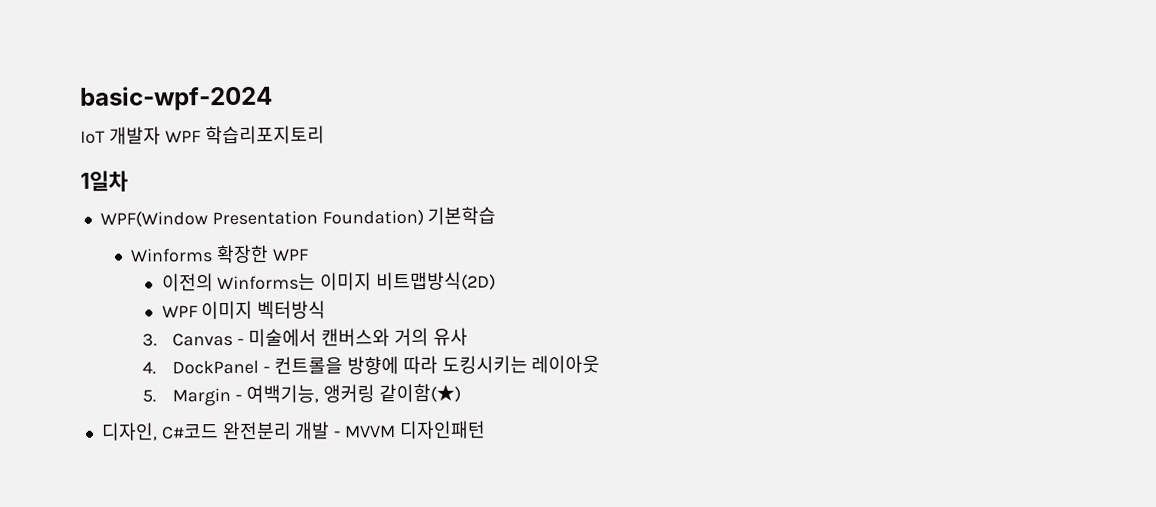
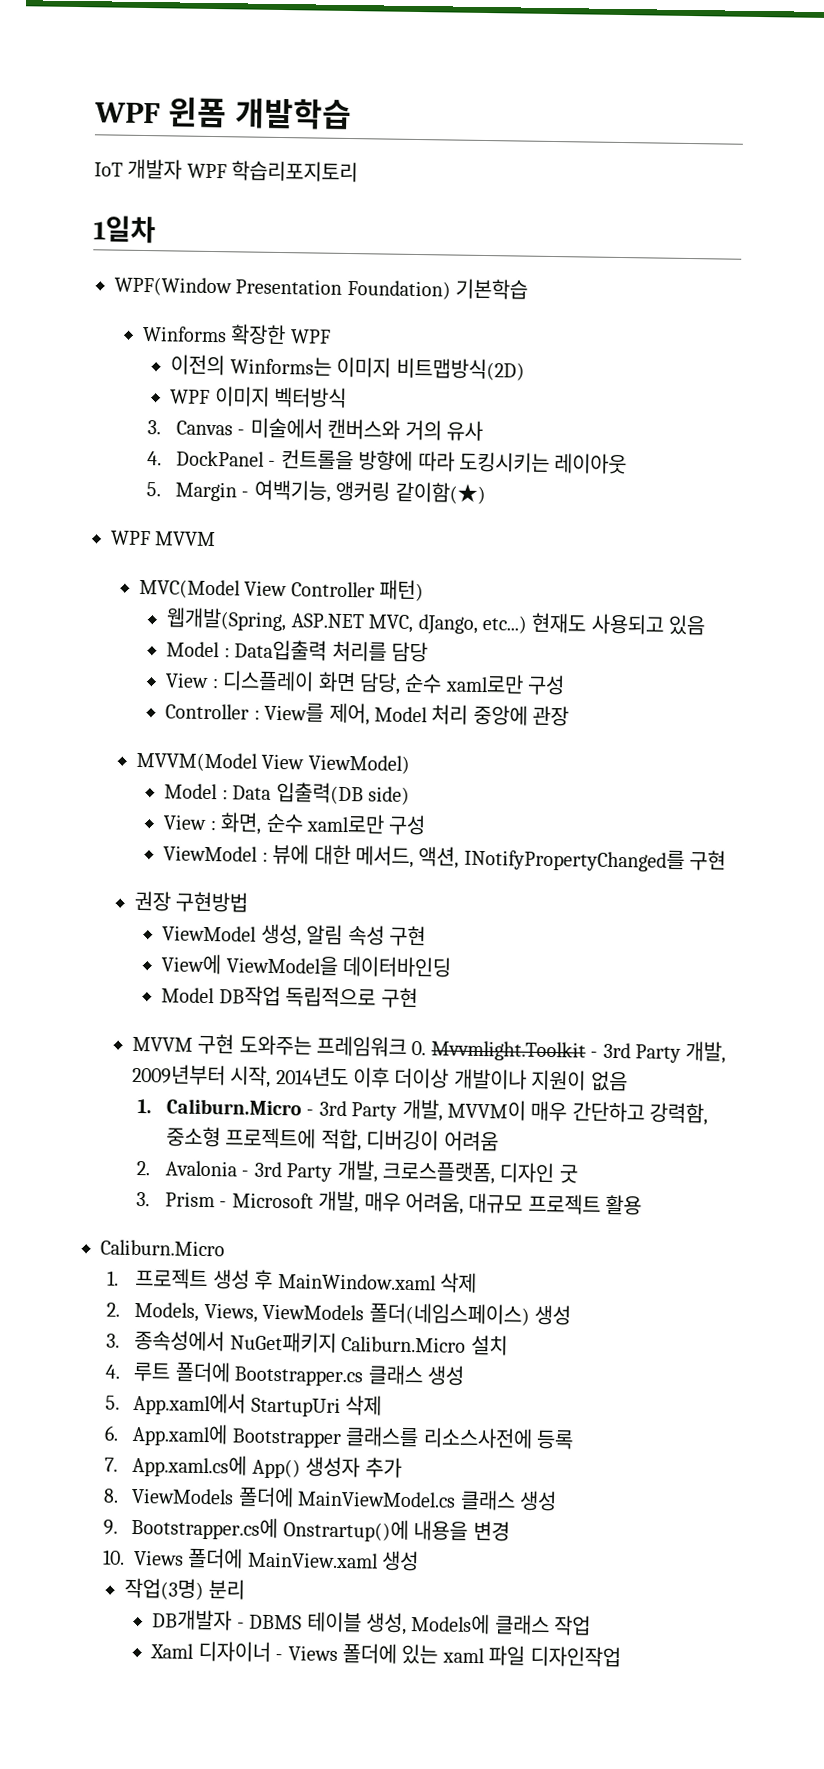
- basic-wpf-2024
+ WPF 윈폼 개발학습
- 디자인, C#코드 완전분리 개발 - MVVM 디자인패턴
+ WPF MVVM
+ MVC(Model View Controller 패턴)
+ 웹개발(Spring, ASP.NET MVC, dJango, etc...) 현재도 사용되고 있음
+ Model : Data입출력 처리를 담당
+ View : 디스플레이 화면 담당, 순수 xaml로만 구성
+ Controller : View를 제어, Model 처리 중앙에 관장
+ MVVM(Model View ViewModel)
+ Model : Data 입출력(DB side)
+ View : 화면, 순수 xaml로만 구성
+ ViewModel : 뷰에 대한 메서드, 액션, INotifyPropertyChanged를 구현
+ 권장 구현방법
+ ViewModel 생성, 알림 속성 구현
+ View에 ViewModel을 데이터바인딩
+ Model DB작업 독립적으로 구현
+ MVVM 구현 도와주는 프레임워크 0. Mvvmlight.Toolkit - 3rd Party 개발, 2009년부터 시작, 2014년도 이후 더이상 개발이나 지원이 없음
+ 1. Caliburn.Micro - 3rd Party 개발, MVVM이 매우 간단하고 강력함, 중소형 프로젝트에 적합, 디버깅이 어려움
+ 2. Avalonia - 3rd Party 개발, 크로스플랫폼, 디자인 굿
+ 3. Prism - Microsoft 개발, 매우 어려움, 대규모 프로젝트 활용
+ Caliburn.Micro
+ 1. 프로젝트 생성 후 MainWindow.xaml 삭제
+ 2. Models, Views, ViewModels 폴더(네임스페이스) 생성
+ 3. 종속성에서 NuGet패키지 Caliburn.Micro 설치
+ 4. 루트 폴더에 Bootstrapper.cs 클래스 생성
+ 5. App.xaml에서 StartupUri 삭제
+ 6. App.xaml에 Bootstrapper 클래스를 리소스사전에 등록
+ 7. App.xaml.cs에 App() 생성자 추가
+ 8. ViewModels 폴더에 MainViewModel.cs 클래스 생성
+ 9. Bootstrapper.cs에 Onstrartup()에 내용을 변경
+ 10. Views 폴더에 MainView.xaml 생성
+ 작업(3명) 분리
+ DB개발자 - DBMS 테이블 생성, Models에 클래스 작업
+ Xaml 디자이너 - Views 폴더에 있는 xaml 파일 디자인작업

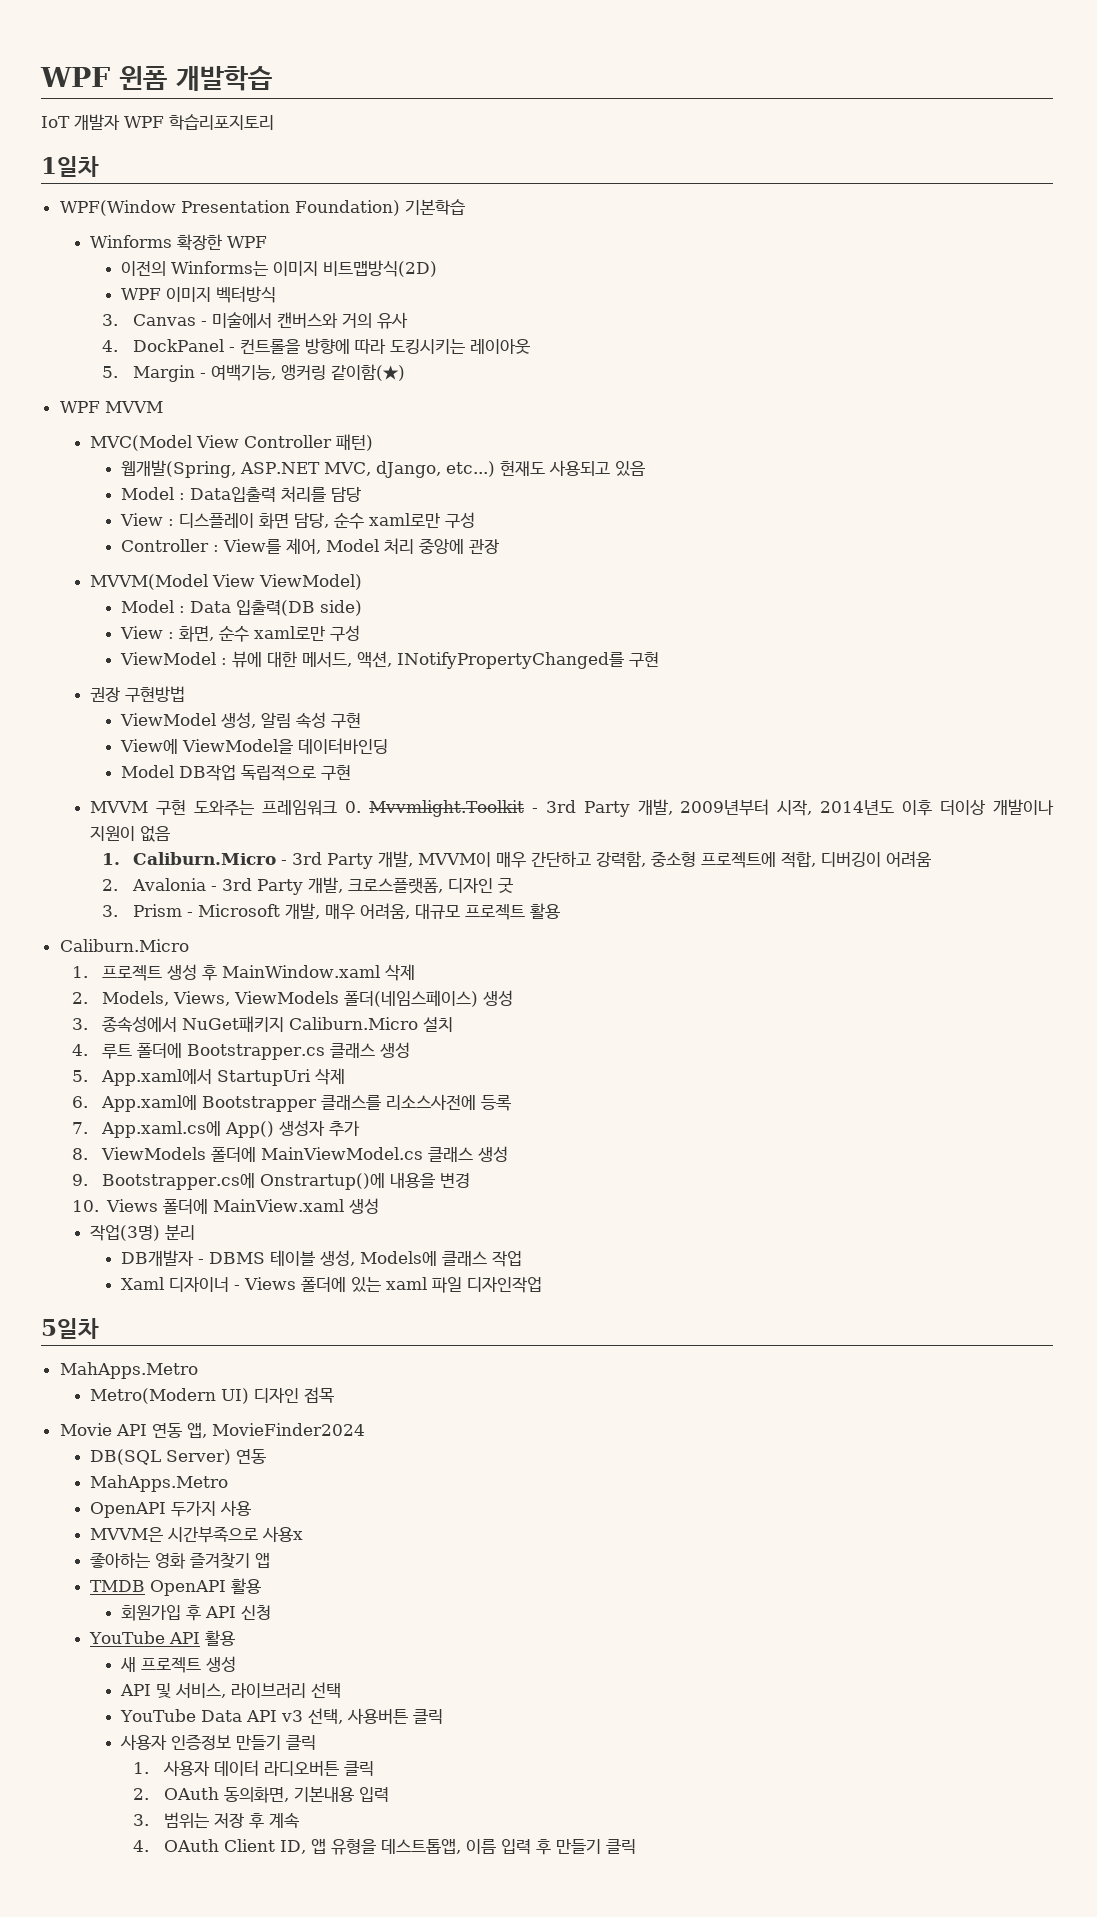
+ 5일차
+ MahApps.Metro
+ Metro(Modern UI) 디자인 접목
+ Movie API 연동 앱, MovieFinder2024
+ DB(SQL Server) 연동
+ MahApps.Metro
+ OpenAPI 두가지 사용
+ MVVM은 시간부족으로 사용x
+ 좋아하는 영화 즐겨찾기 앱
+ TMDB OpenAPI 활용
+ 회원가입 후 API 신청
+ YouTube API 활용
+ 새 프로젝트 생성
+ API 및 서비스, 라이브러리 선택
+ YouTube Data API v3 선택, 사용버튼 클릭
+ 사용자 인증정보 만들기 클릭
+ 1. 사용자 데이터 라디오버튼 클릭
+ 2. OAuth 동의화면, 기본내용 입력
+ 3. 범위는 저장 후 계속
+ 4. OAuth Client ID, 앱 유형을 데스트톱앱, 이름 입력 후 만들기 클릭

